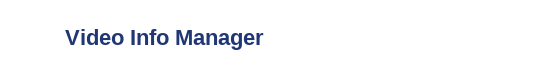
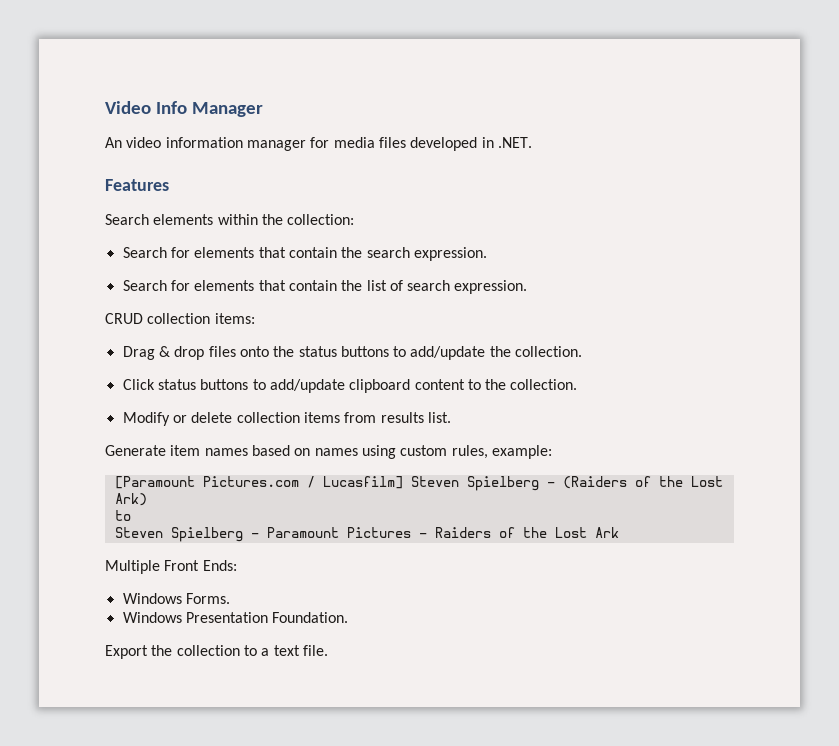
+ An video information manager for media files developed in .NET.
+ Features
+ Search elements within the collection:
+ Search for elements that contain the search expression.
+ Search for elements that contain the list of search expression.
+ CRUD collection items:
+ Drag & drop files onto the status buttons to add/update the collection.
+ Click status buttons to add/update clipboard content to the collection.
+ Modify or delete collection items from results list.
+ Generate item names based on names using custom rules, example:
+ [Paramount Pictures.com / Lucasfilm] Steven Spielberg - (Raiders of the Lost Ark)
+ to
+ Steven Spielberg - Paramount Pictures - Raiders of the Lost Ark
+ Multiple Front Ends:
+ Windows Forms.
+ Windows Presentation Foundation.
+ Export the collection to a text file.

